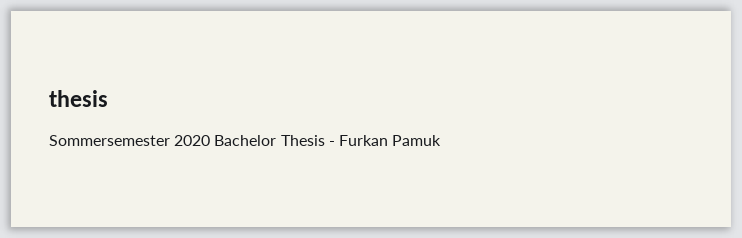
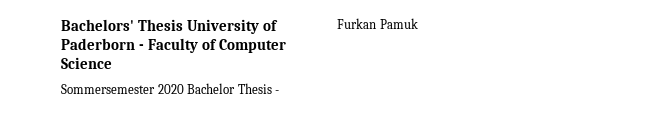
- thesis
+ Bachelors' Thesis University of Paderborn - Faculty of Computer Science

